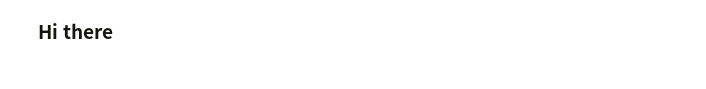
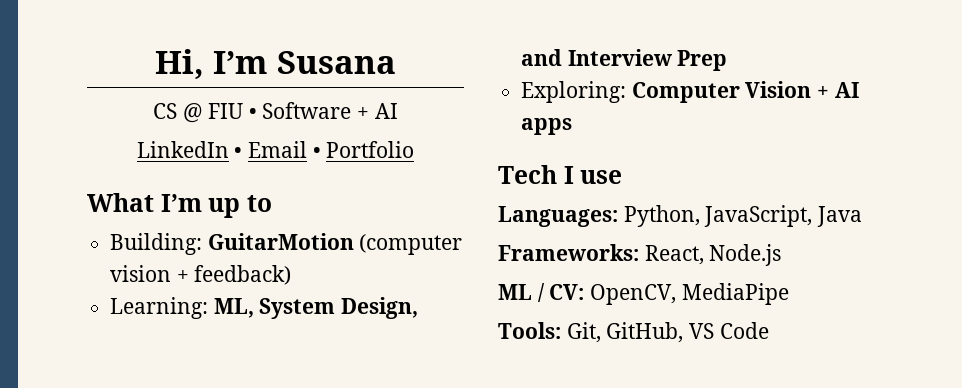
- Hi there
+ Hi, I’m Susana
+ CS @ FIU • Software + AI
+ LinkedIn • Email • Portfolio
+ What I’m up to
+ Building: GuitarMotion (computer vision + feedback)
+ Learning: ML, System Design, and Interview Prep
+ Exploring: Computer Vision + AI apps
+ Tech I use
+ Languages: Python, JavaScript, Java
+ Frameworks: React, Node.js
+ ML / CV: OpenCV, MediaPipe
+ Tools: Git, GitHub, VS Code

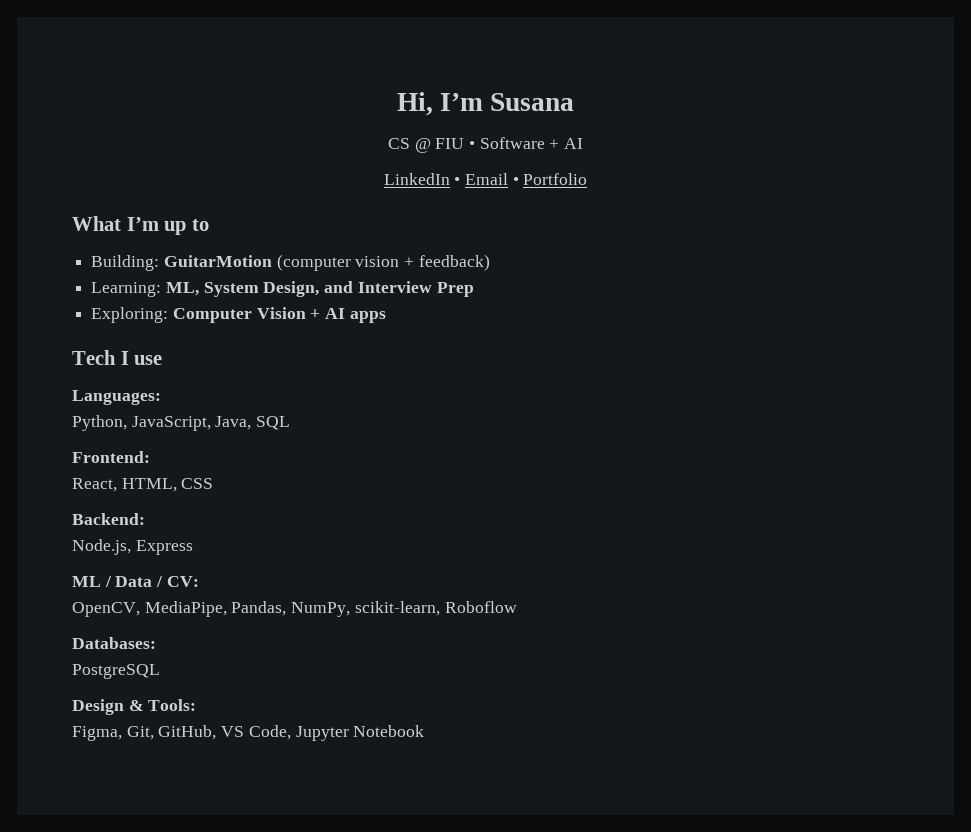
- Languages: Python, JavaScript, Java
- Frameworks: React, Node.js
+ Languages:
+ Python, JavaScript, Java, SQL
+ Frontend:
+ React, HTML, CSS
+ Backend:
+ Node.js, Express
- ML / CV: OpenCV, MediaPipe
- Tools: Git, GitHub, VS Code
+ ML / Data / CV:
+ OpenCV, MediaPipe, Pandas, NumPy, scikit-learn, Roboflow
+ Databases:
+ PostgreSQL
+ Design & Tools:
+ Figma, Git, GitHub, VS Code, Jupyter Notebook

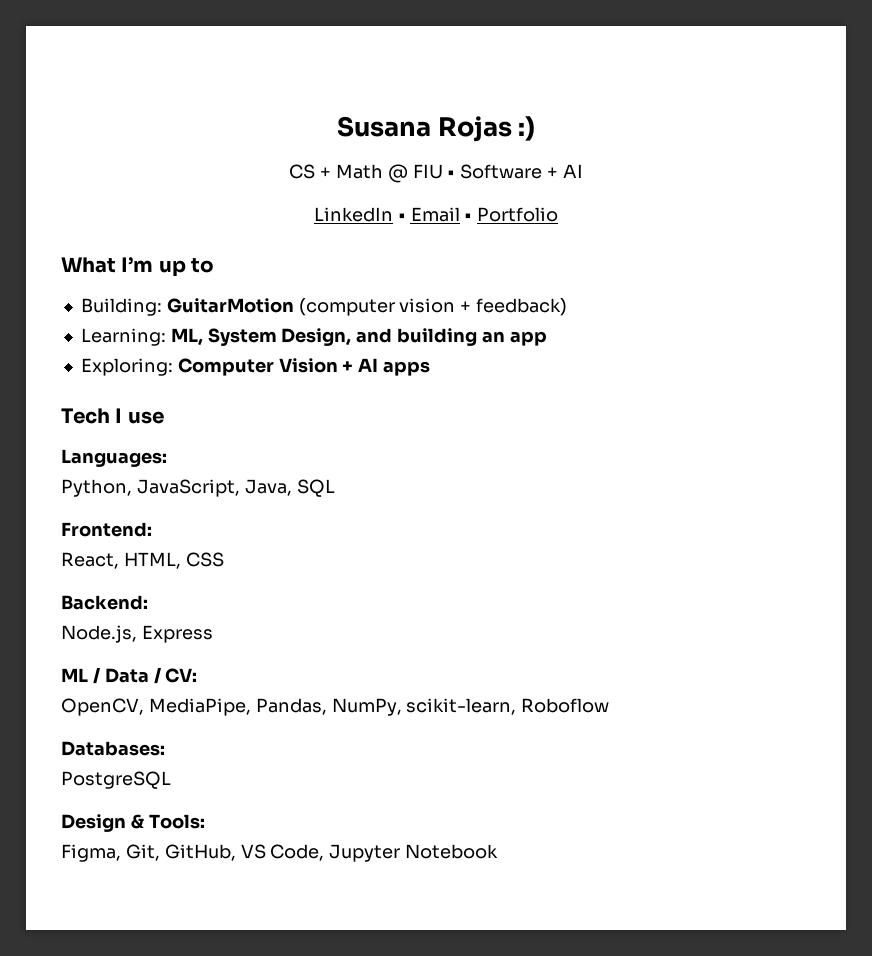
- Hi, I’m Susana
+ Susana Rojas :)
- CS @ FIU • Software + AI
+ CS + Math @ FIU • Software + AI
- Learning: ML, System Design, and Interview Prep
+ Learning: ML, System Design, and building an app

